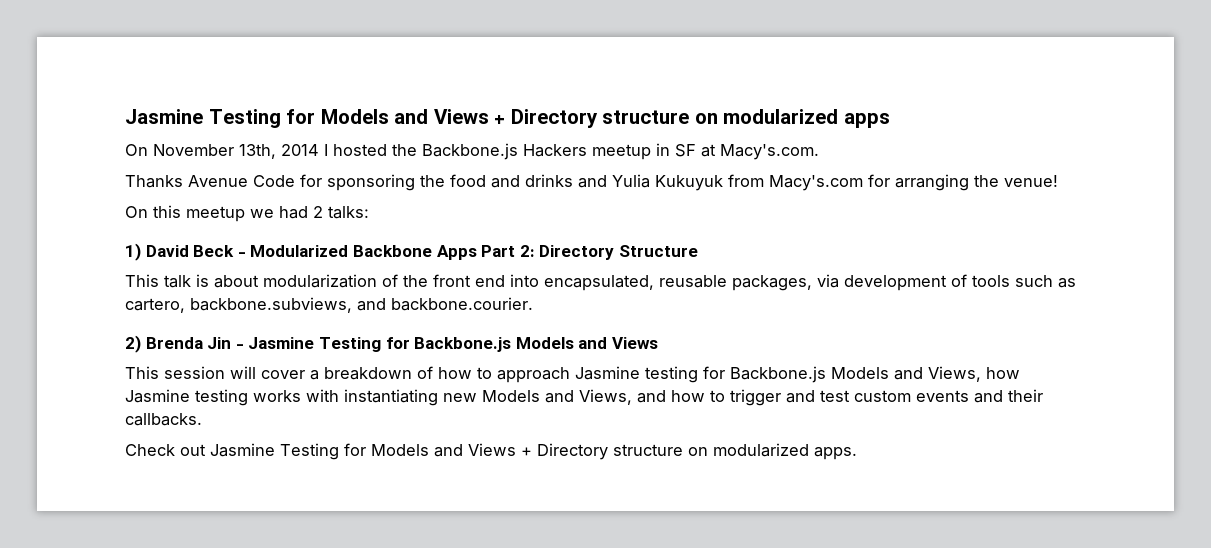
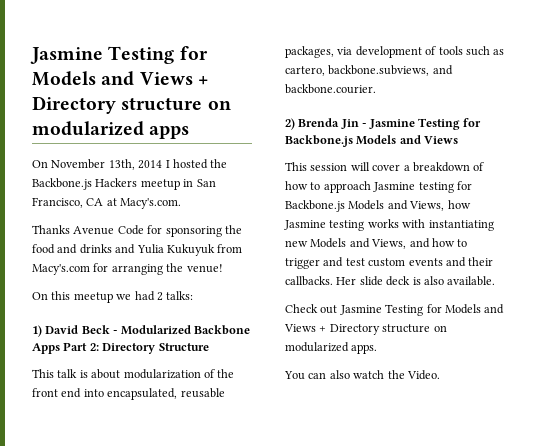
- On November 13th, 2014 I hosted the Backbone.js Hackers meetup in SF at Macy's.com.
+ On November 13th, 2014 I hosted the Backbone.js Hackers meetup in San Francisco, CA at Macy's.com.
+ Her slide deck is also available.
+ You can also watch the Video.

